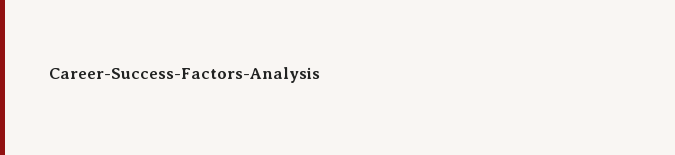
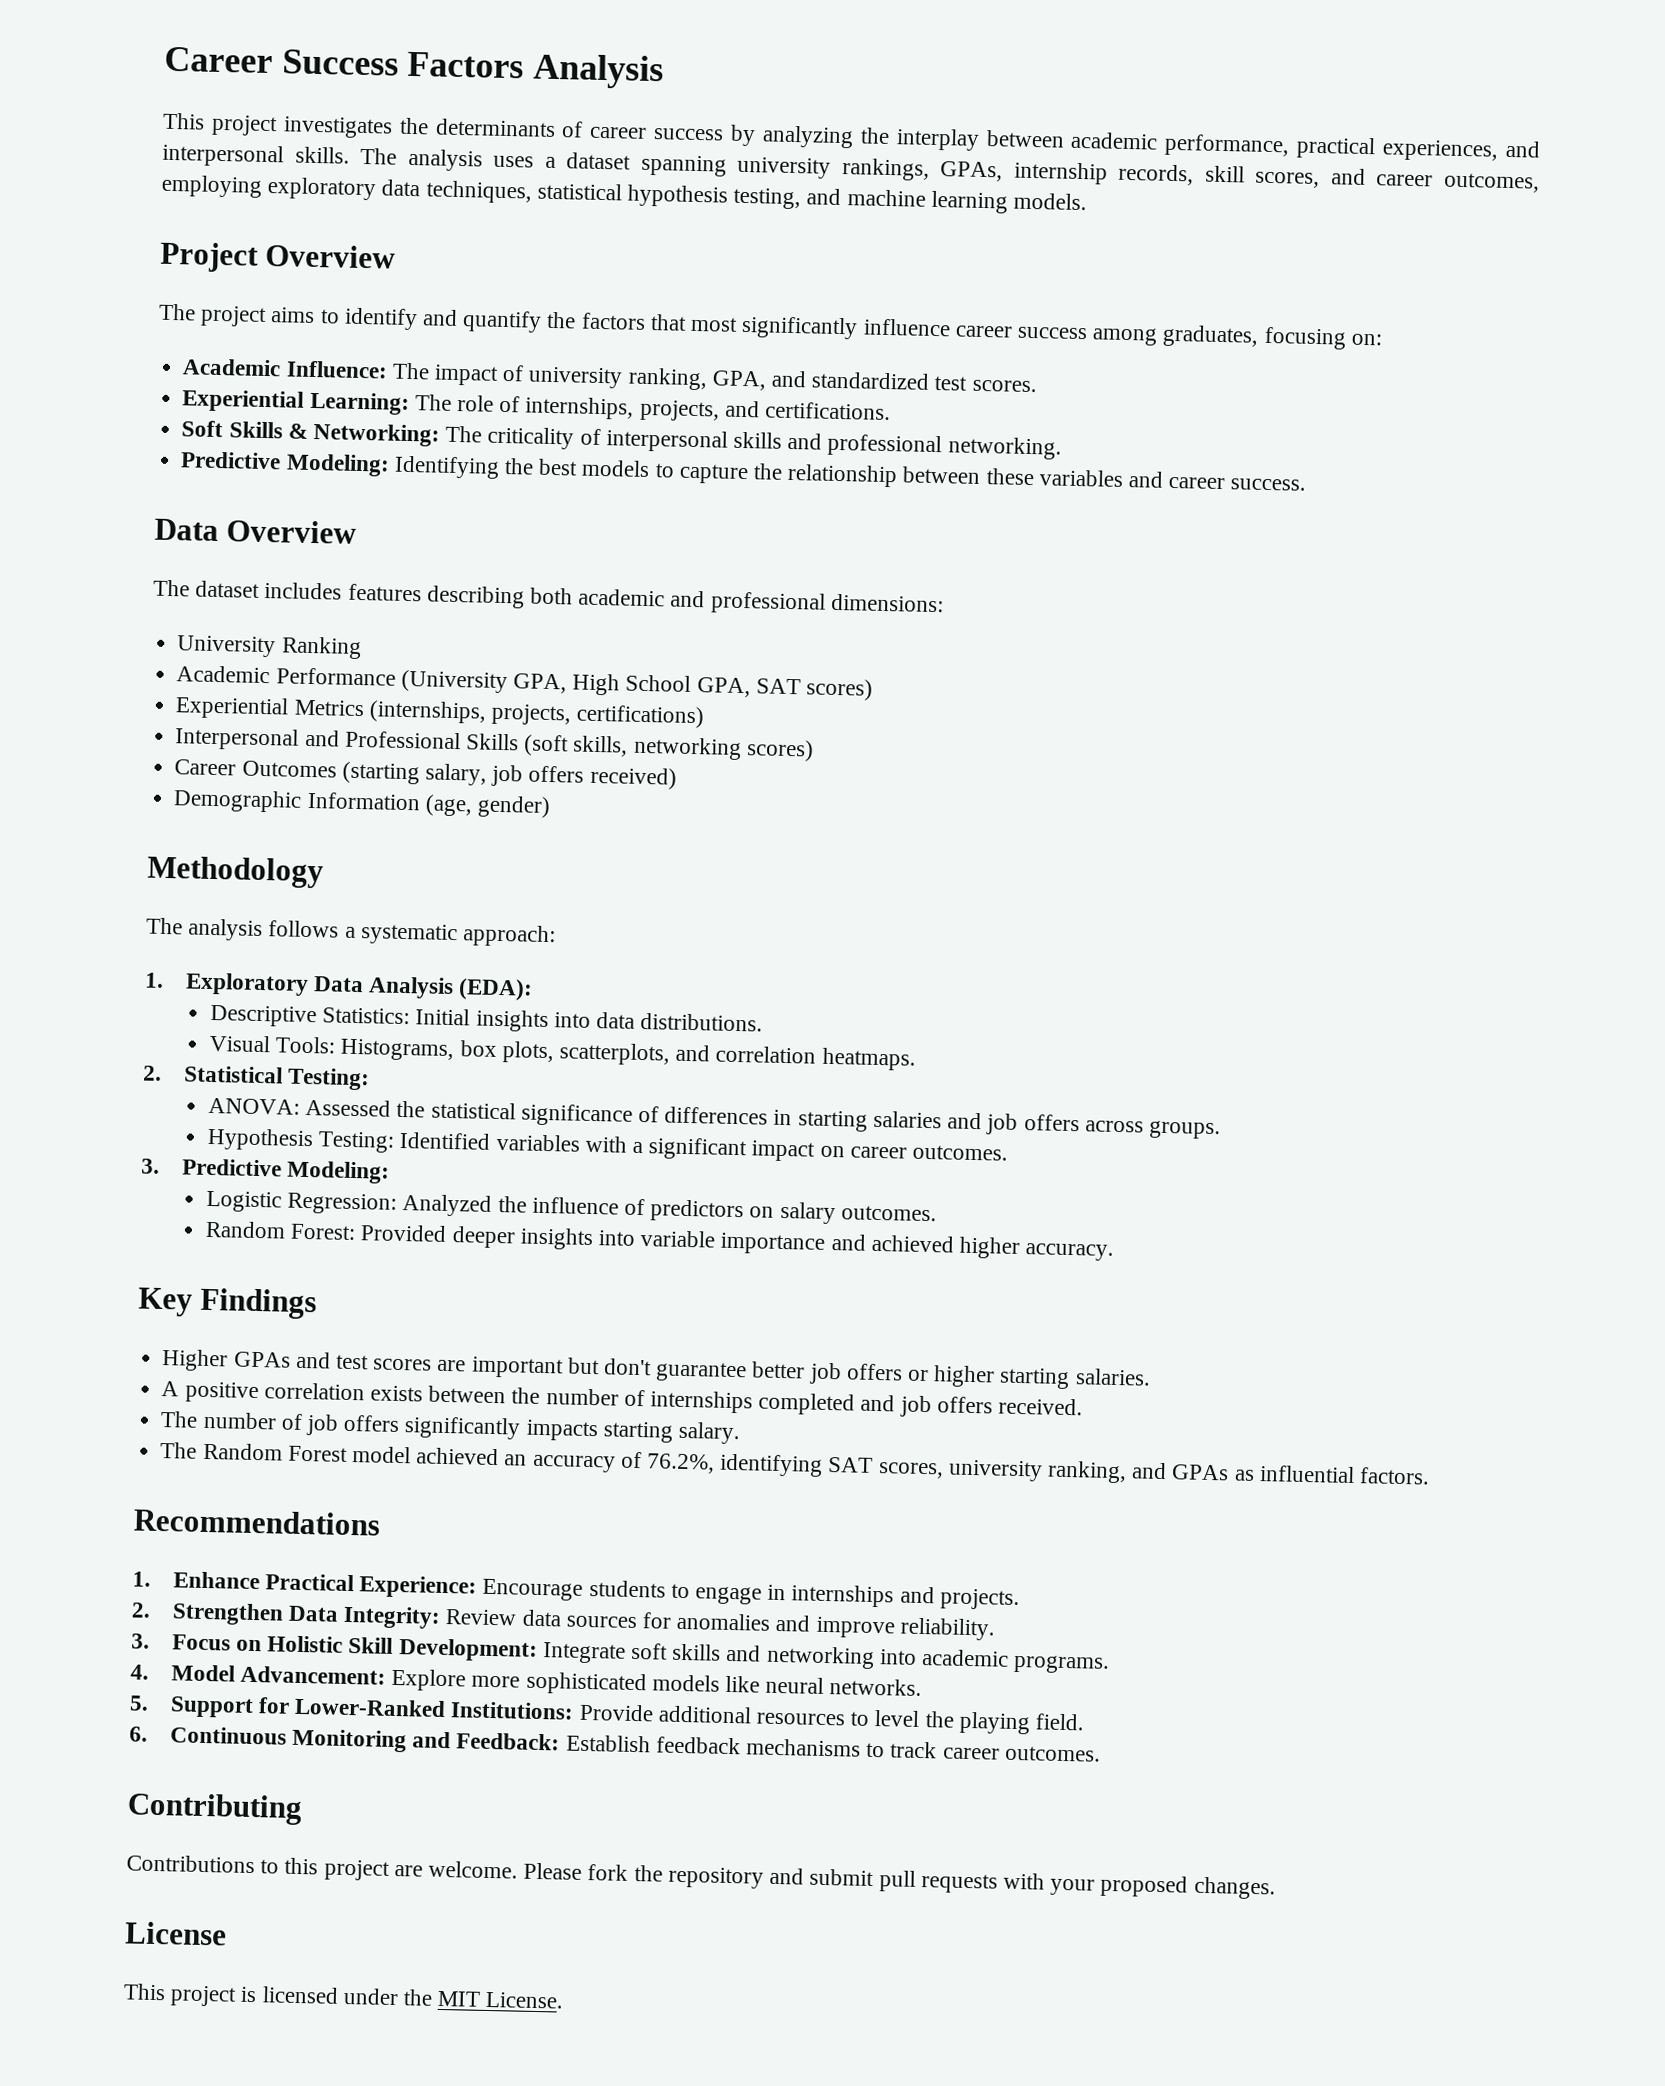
- Career-Success-Factors-Analysis
+ Career Success Factors Analysis
+ This project investigates the determinants of career success by analyzing the interplay between academic performance, practical experiences, and interpersonal skills. The analysis uses a dataset spanning university rankings, GPAs, internship records, skill scores, and career outcomes, employing exploratory data techniques, statistical hypothesis testing, and machine learning models.
+ Project Overview
+ The project aims to identify and quantify the factors that most significantly influence career success among graduates, focusing on:
+ Academic Influence: The impact of university ranking, GPA, and standardized test scores.
+ Experiential Learning: The role of internships, projects, and certifications.
+ Soft Skills & Networking: The criticality of interpersonal skills and professional networking.
+ Predictive Modeling: Identifying the best models to capture the relationship between these variables and career success.
+ Data Overview
+ The dataset includes features describing both academic and professional dimensions:
+ University Ranking
+ Academic Performance (University GPA, High School GPA, SAT scores)
+ Experiential Metrics (internships, projects, certifications)
+ Interpersonal and Professional Skills (soft skills, networking scores)
+ Career Outcomes (starting salary, job offers received)
+ Demographic Information (age, gender)
+ Methodology
+ The analysis follows a systematic approach:
+ 1. Exploratory Data Analysis (EDA):
+ Descriptive Statistics: Initial insights into data distributions.
+ Visual Tools: Histograms, box plots, scatterplots, and correlation heatmaps.
+ 2. Statistical Testing:
+ ANOVA: Assessed the statistical significance of differences in starting salaries and job offers across groups.
+ Hypothesis Testing: Identified variables with a significant impact on career outcomes.
+ 3. Predictive Modeling:
+ Logistic Regression: Analyzed the influence of predictors on salary outcomes.
+ Random Forest: Provided deeper insights into variable importance and achieved higher accuracy.
+ Key Findings
+ Higher GPAs and test scores are important but don't guarantee better job offers or higher starting salaries.
+ A positive correlation exists between the number of internships completed and job offers received.
+ The number of job offers significantly impacts starting salary.
+ The Random Forest model achieved an accuracy of 76.2%, identifying SAT scores, university ranking, and GPAs as influential factors.
+ Recommendations
+ 1. Enhance Practical Experience: Encourage students to engage in internships and projects.
+ 2. Strengthen Data Integrity: Review data sources for anomalies and improve reliability.
+ 3. Focus on Holistic Skill Development: Integrate soft skills and networking into academic programs.
+ 4. Model Advancement: Explore more sophisticated models like neural networks.
+ 5. Support for Lower-Ranked Institutions: Provide additional resources to level the playing field.
+ 6. Continuous Monitoring and Feedback: Establish feedback mechanisms to track career outcomes.
+ Contributing
+ Contributions to this project are welcome. Please fork the repository and submit pull requests with your proposed changes.
+ License
+ This project is licensed under the MIT License.

